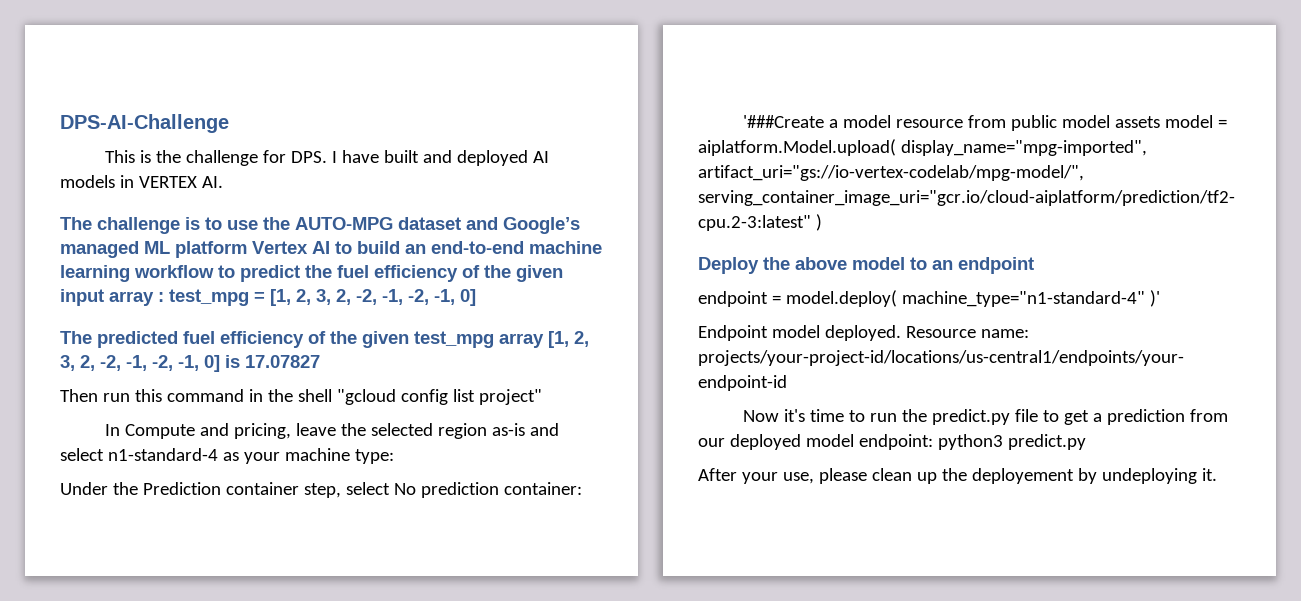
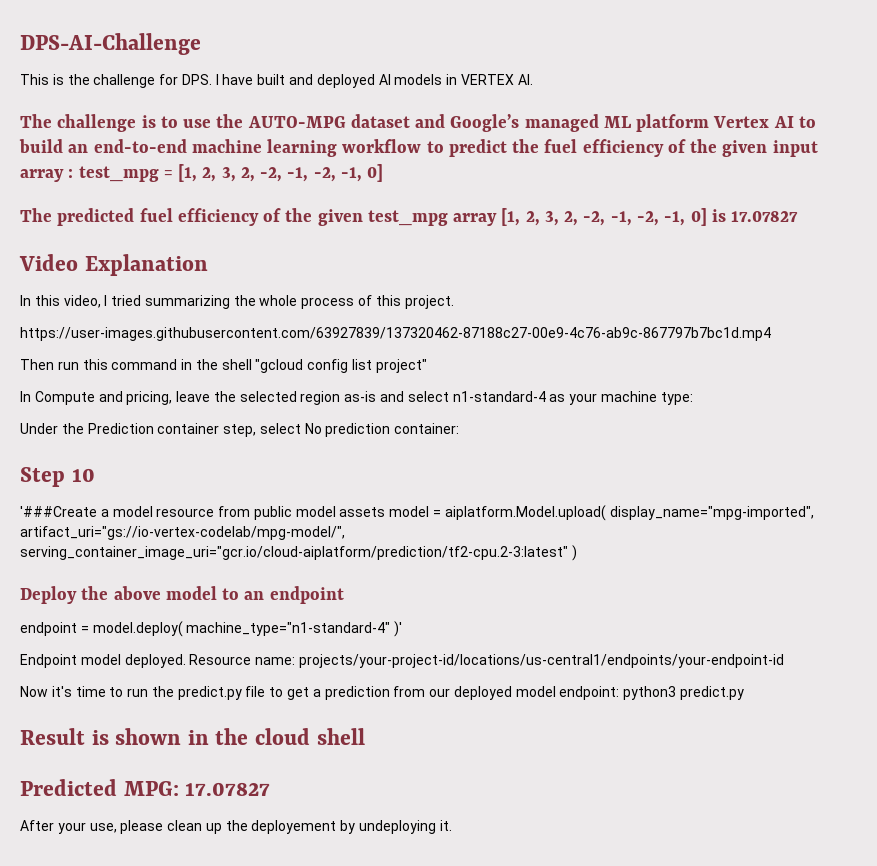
+ Video Explanation
+ In this video, I tried summarizing the whole process of this project.
+ https://user-images.githubusercontent.com/63927839/137320462-87188c27-00e9-4c76-ab9c-867797b7bc1d.mp4
+ Step 10
+ Result is shown in the cloud shell
+ Predicted MPG: 17.07827

